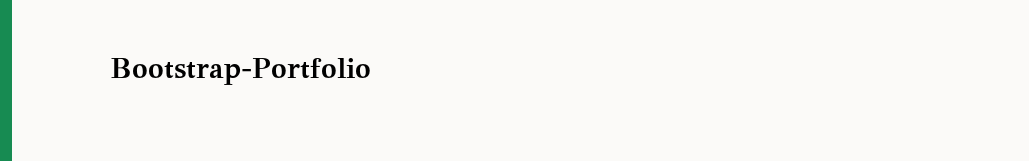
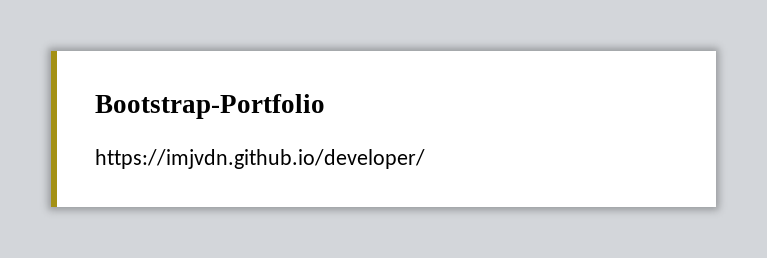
+ https://imjvdn.github.io/developer/

